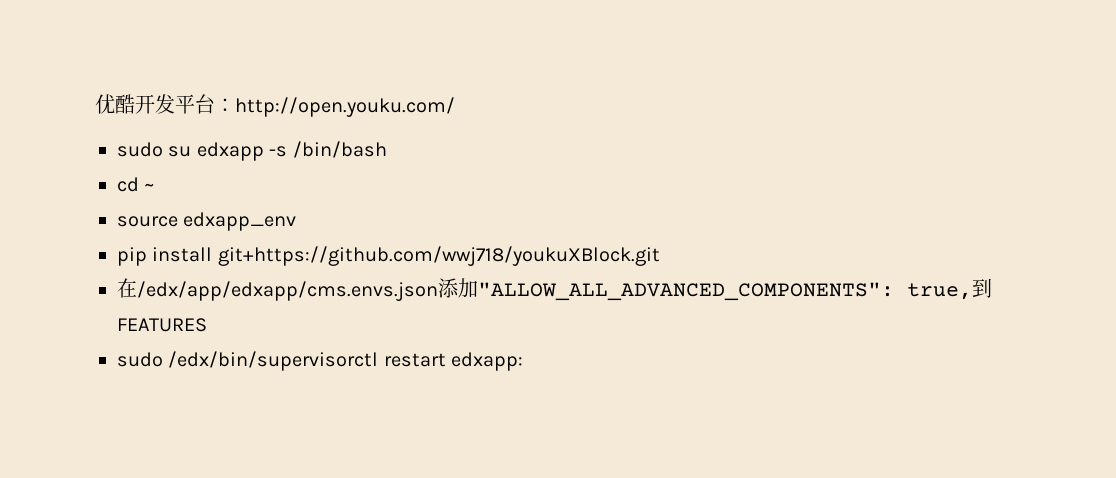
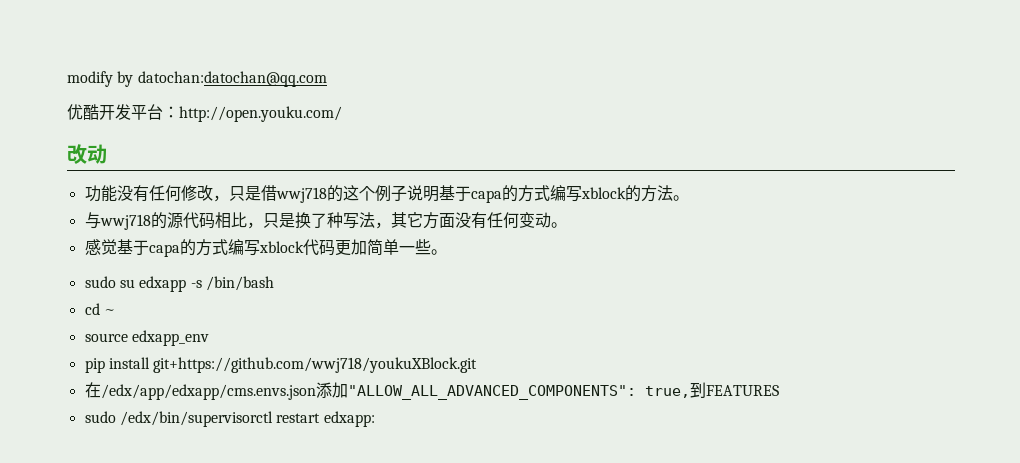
+ modify by datochan:datochan@qq.com
+ 改动
+ 功能没有任何修改，只是借wwj718的这个例子说明基于capa的方式编写xblock的方法。
+ 与wwj718的源代码相比，只是换了种写法，其它方面没有任何变动。
+ 感觉基于capa的方式编写xblock代码更加简单一些。

